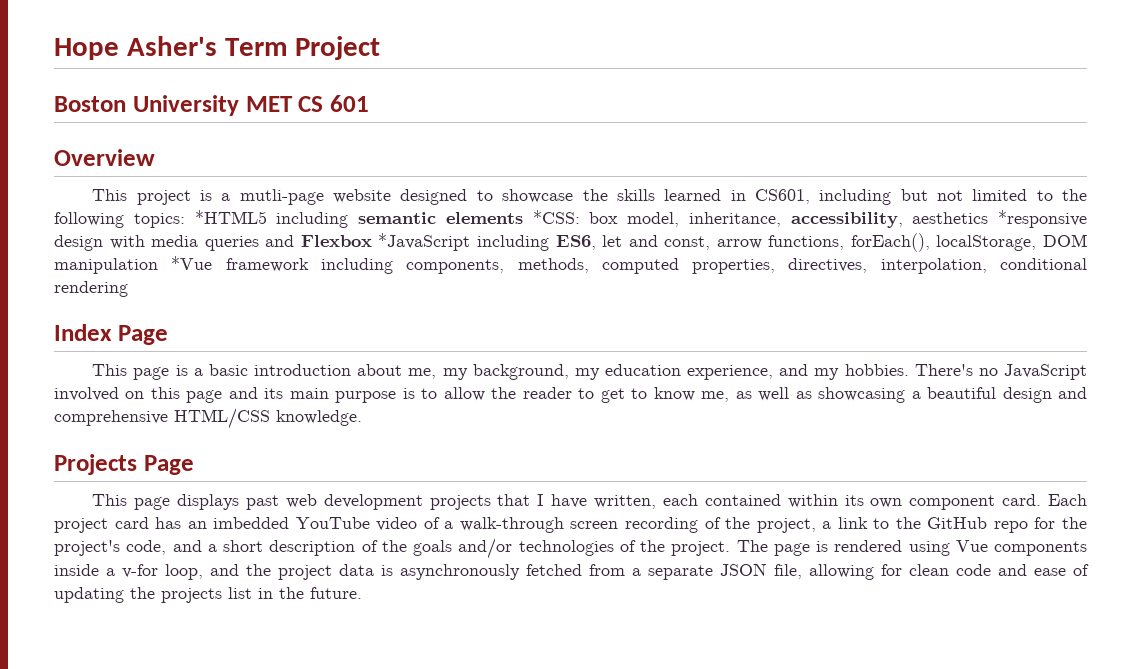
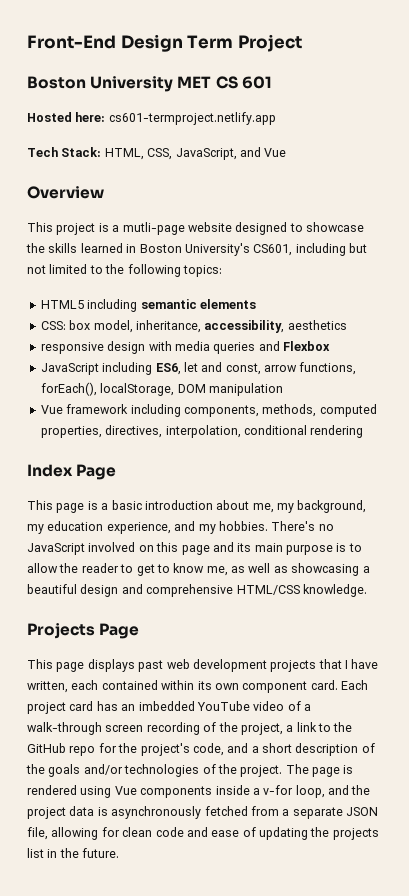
- Hope Asher's Term Project
+ Front-End Design Term Project
+ Hosted here: cs601-termproject.netlify.app
+ Tech Stack: HTML, CSS, JavaScript, and Vue
- This project is a mutli-page website designed to showcase the skills learned in CS601, including but not limited to the following topics: *HTML5 including semantic elements *CSS: box model, inheritance, accessibility, aesthetics *responsive design with media queries and Flexbox *JavaScript including ES6, let and const, arrow functions, forEach(), localStorage, DOM manipulation *Vue framework including components, methods, computed properties, directives, interpolation, conditional rendering
+ This project is a mutli-page website designed to showcase the skills learned in Boston University's CS601, including but not limited to the following topics:
+ HTML5 including semantic elements
+ CSS: box model, inheritance, accessibility, aesthetics
+ responsive design with media queries and Flexbox
+ JavaScript including ES6, let and const, arrow functions, forEach(), localStorage, DOM manipulation
+ Vue framework including components, methods, computed properties, directives, interpolation, conditional rendering

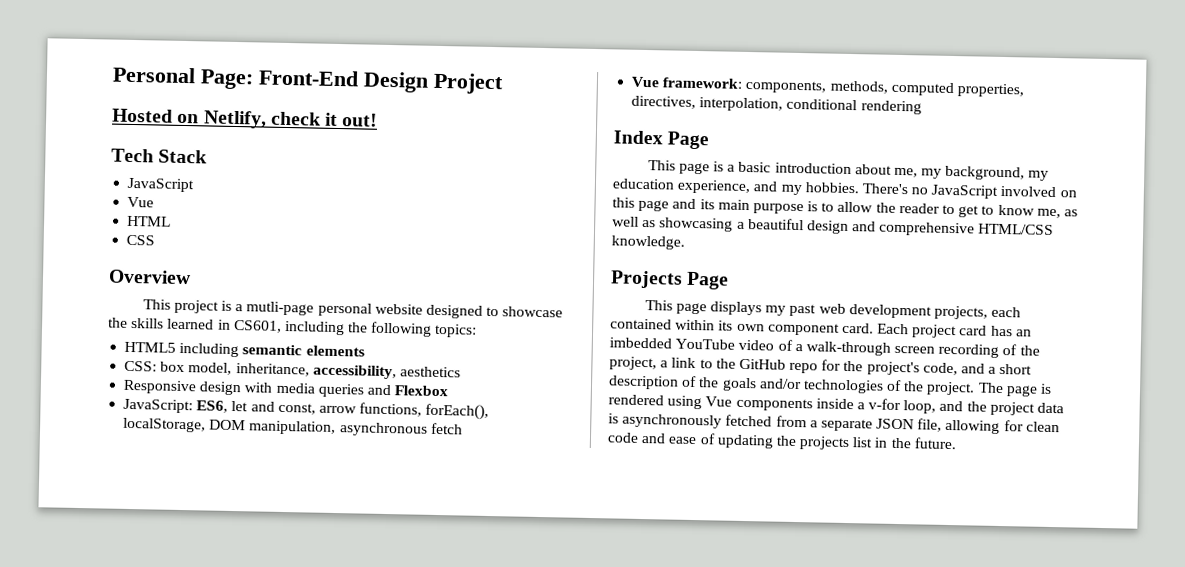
- Front-End Design Term Project
+ Personal Page: Front-End Design Project
- Boston University MET CS 601
- Hosted here: cs601-termproject.netlify.app
- Tech Stack: HTML, CSS, JavaScript, and Vue
+ Hosted on Netlify, check it out!
+ Tech Stack
+ JavaScript
+ Vue
+ HTML
+ CSS
- This project is a mutli-page website designed to showcase the skills learned in Boston University's CS601, including but not limited to the following topics:
+ This project is a mutli-page personal website designed to showcase the skills learned in CS601, including the following topics:
- responsive design with media queries and Flexbox
+ Responsive design with media queries and Flexbox
- JavaScript including ES6, let and const, arrow functions, forEach(), localStorage, DOM manipulation
- Vue framework including components, methods, computed properties, directives, interpolation, conditional rendering
+ JavaScript: ES6, let and const, arrow functions, forEach(), localStorage, DOM manipulation, asynchronous fetch
+ Vue framework: components, methods, computed properties, directives, interpolation, conditional rendering
- This page displays past web development projects that I have written, each contained within its own component card.
+ This page displays my past web development projects, each contained within its own component card.

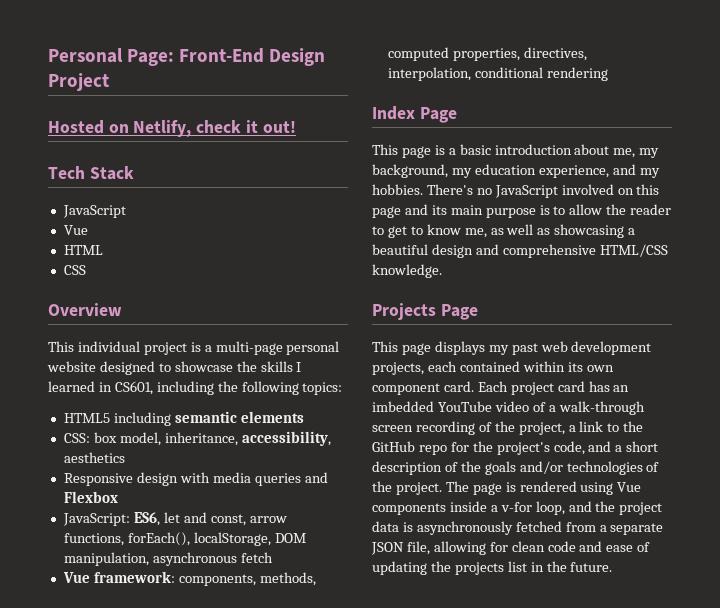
- This project is a mutli-page personal website designed to showcase the skills learned in CS601, including the following topics:
+ This individual project is a multi-page personal website designed to showcase the skills I learned in CS601, including the following topics:

